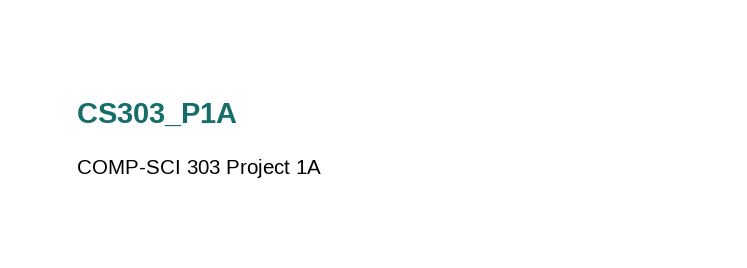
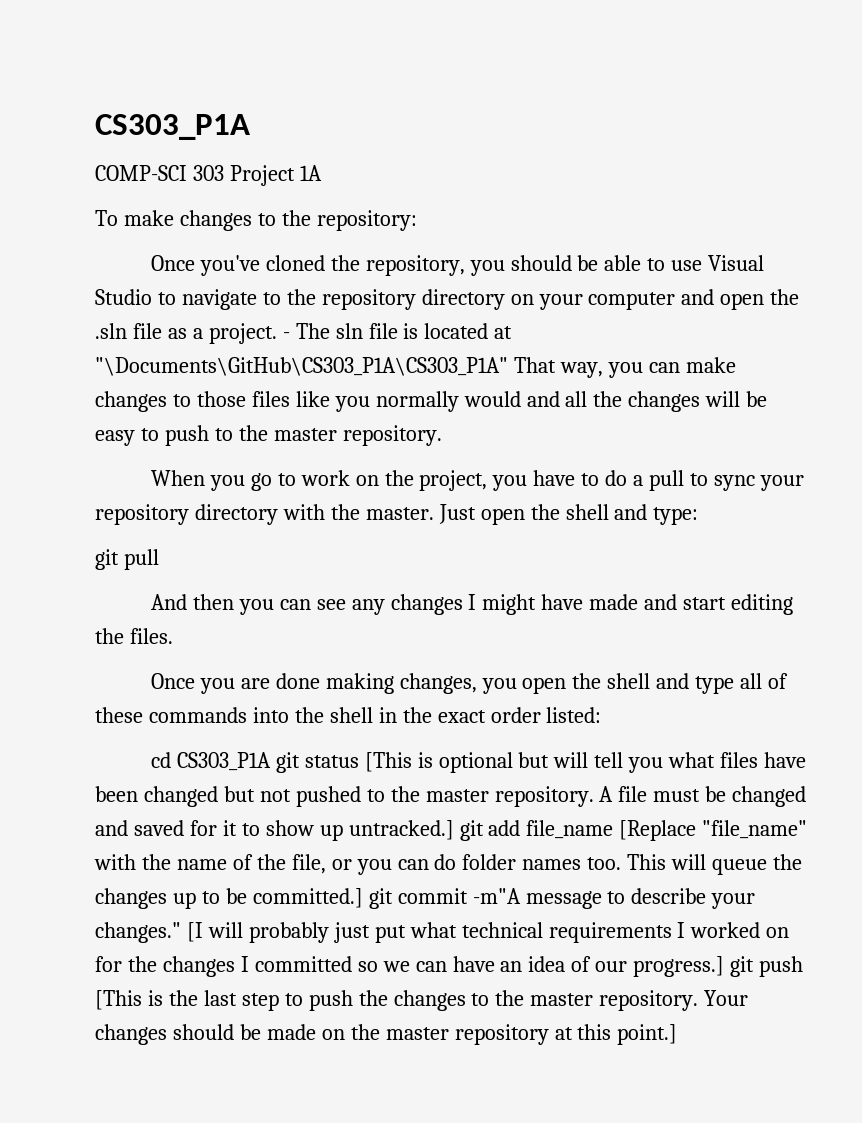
+ To make changes to the repository:
+ Once you've cloned the repository, you should be able to use Visual Studio to navigate to the repository directory on your computer and open the .sln file as a project. - The sln file is located at "\Documents\GitHub\CS303_P1A\CS303_P1A" That way, you can make changes to those files like you normally would and all the changes will be easy to push to the master repository.
+ When you go to work on the project, you have to do a pull to sync your repository directory with the master. Just open the shell and type:
+ git pull
+ And then you can see any changes I might have made and start editing the files.
+ Once you are done making changes, you open the shell and type all of these commands into the shell in the exact order listed:
+ cd CS303_P1A git status [This is optional but will tell you what files have been changed but not pushed to the master repository. A file must be changed and saved for it to show up untracked.] git add file_name [Replace "file_name" with the name of the file, or you can do folder names too. This will queue the changes up to be committed.] git commit -m"A message to describe your changes." [I will probably just put what technical requirements I worked on for the changes I committed so we can have an idea of our progress.] git push [This is the last step to push the changes to the master repository. Your changes should be made on the master repository at this point.]

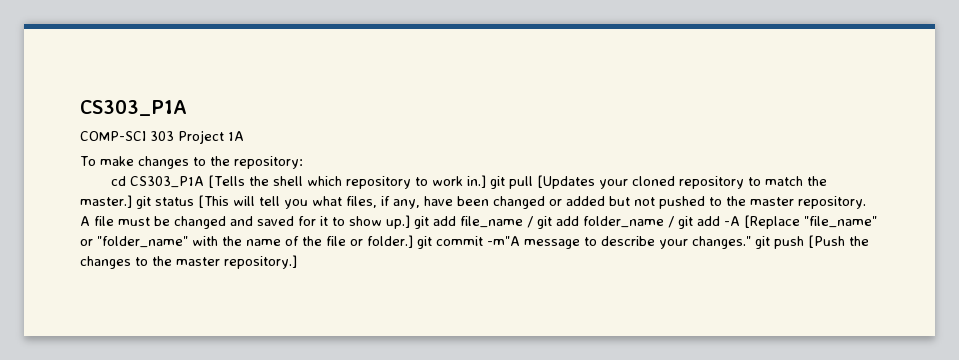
- Once you've cloned the repository, you should be able to use Visual Studio to navigate to the repository directory on your computer and open the .sln file as a project. - The sln file is located at "\Documents\GitHub\CS303_P1A\CS303_P1A" That way, you can make changes to those files like you normally would and all the changes will be easy to push to the master repository.
- When you go to work on the project, you have to do a pull to sync your repository directory with the master. Just open the shell and type:
- git pull
- And then you can see any changes I might have made and start editing the files.
- Once you are done making changes, you open the shell and type all of these commands into the shell in the exact order listed:
- cd CS303_P1A git status [This is optional but will tell you what files have been changed but not pushed to the master repository.
+ cd CS303_P1A [Tells the shell which repository to work in.] git pull [Updates your cloned repository to match the master.] git status [This will tell you what files, if any, have been changed or added but not pushed to the master repository.
- A file must be changed and saved for it to show up untracked.] git add file_name [Replace "file_name" with the name of the file, or you can do folder names too. This will queue the changes up to be committed.] git commit -m"A message to describe your changes." [I will probably just put what technical requirements I worked on for the changes I committed so we can have an idea of our progress.] git push [This is the last step to push the changes to the master repository. Your changes should be made on the master repository at this point.]
+ A file must be changed and saved for it to show up.] git add file_name / git add folder_name / git add -A [Replace "file_name" or "folder_name" with the name of the file or folder.] git commit -m"A message to describe your changes." git push [Push the changes to the master repository.]

